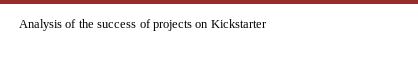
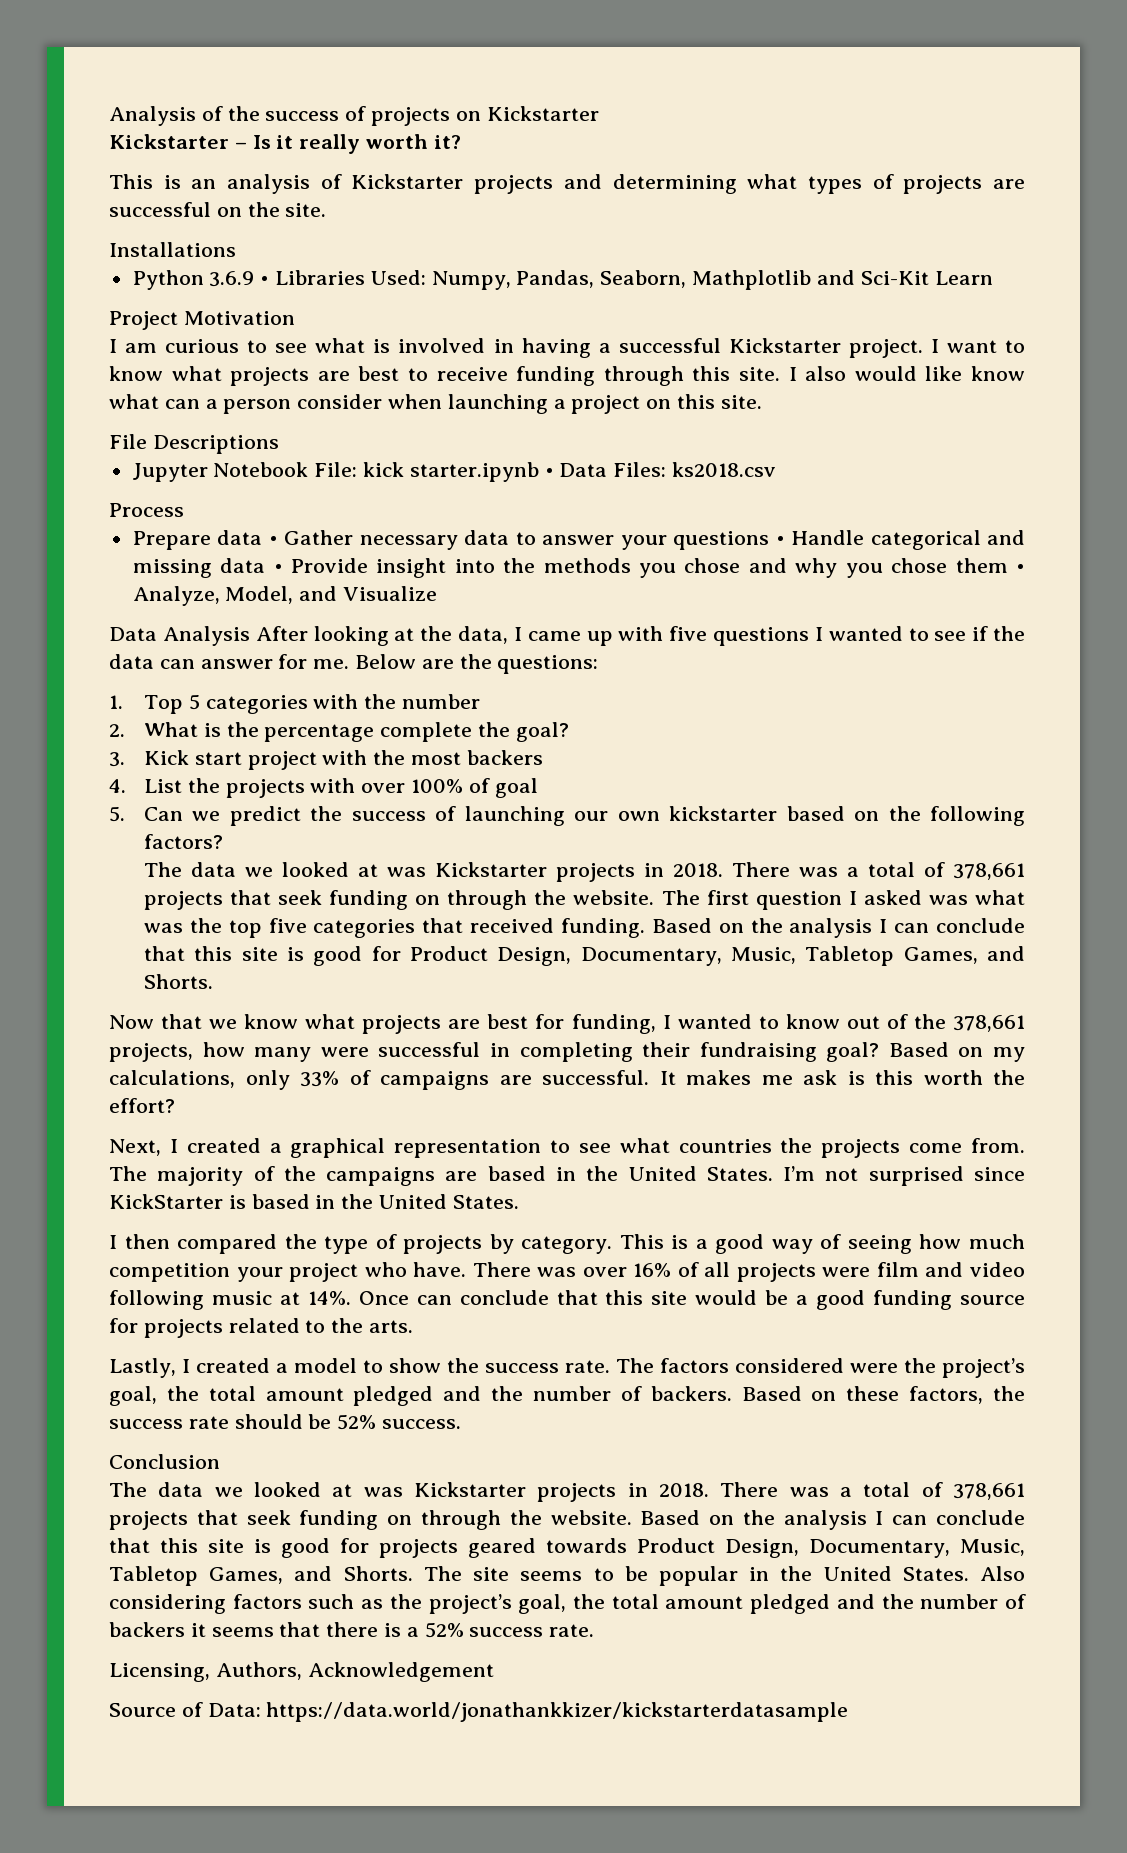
+ Kickstarter – Is it really worth it?
+ This is an analysis of Kickstarter projects and determining what types of projects are successful on the site.
+ Installations
+ Python 3.6.9 • Libraries Used: Numpy, Pandas, Seaborn, Mathplotlib and Sci-Kit Learn
+ Project Motivation
+ I am curious to see what is involved in having a successful Kickstarter project. I want to know what projects are best to receive funding through this site. I also would like know what can a person consider when launching a project on this site.
+ File Descriptions
+ Jupyter Notebook File: kick starter.ipynb • Data Files: ks2018.csv
+ Process
+ Prepare data • Gather necessary data to answer your questions • Handle categorical and missing data • Provide insight into the methods you chose and why you chose them • Analyze, Model, and Visualize
+ Data Analysis After looking at the data, I came up with five questions I wanted to see if the data can answer for me. Below are the questions:
+ 1. Top 5 categories with the number
+ 2. What is the percentage complete the goal?
+ 3. Kick start project with the most backers
+ 4. List the projects with over 100% of goal
+ 5. Can we predict the success of launching our own kickstarter based on the following factors?
+ The data we looked at was Kickstarter projects in 2018. There was a total of 378,661 projects that seek funding on through the website. The first question I asked was what was the top five categories that received funding. Based on the analysis I can conclude that this site is good for Product Design, Documentary, Music, Tabletop Games, and Shorts.
+ Now that we know what projects are best for funding, I wanted to know out of the 378,661 projects, how many were successful in completing their fundraising goal? Based on my calculations, only 33% of campaigns are successful. It makes me ask is this worth the effort?
+ Next, I created a graphical representation to see what countries the projects come from. The majority of the campaigns are based in the United States. I’m not surprised since KickStarter is based in the United States.
+ I then compared the type of projects by category. This is a good way of seeing how much competition your project who have. There was over 16% of all projects were film and video following music at 14%. Once can conclude that this site would be a good funding source for projects related to the arts.
+ Lastly, I created a model to show the success rate. The factors considered were the project’s goal, the total amount pledged and the number of backers. Based on these factors, the success rate should be 52% success.
+ Conclusion
+ The data we looked at was Kickstarter projects in 2018. There was a total of 378,661 projects that seek funding on through the website. Based on the analysis I can conclude that this site is good for projects geared towards Product Design, Documentary, Music, Tabletop Games, and Shorts. The site seems to be popular in the United States. Also considering factors such as the project’s goal, the total amount pledged and the number of backers it seems that there is a 52% success rate.
+ Licensing, Authors, Acknowledgement
+ Source of Data: https://data.world/jonathankkizer/kickstarterdatasample

